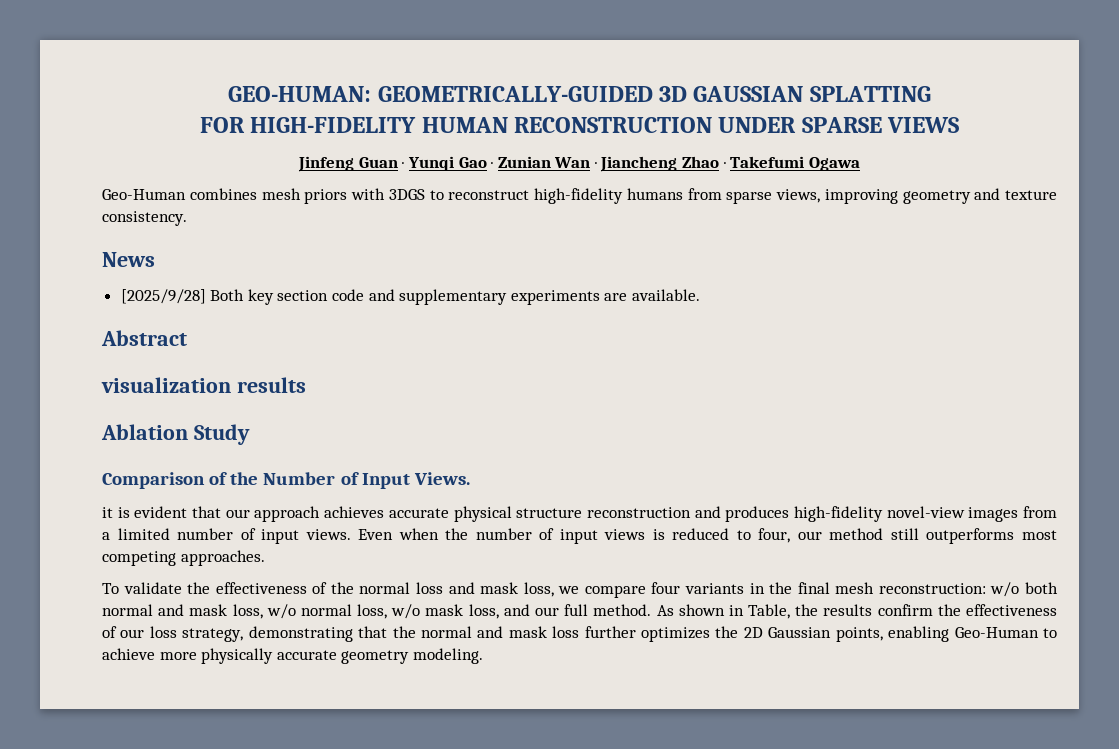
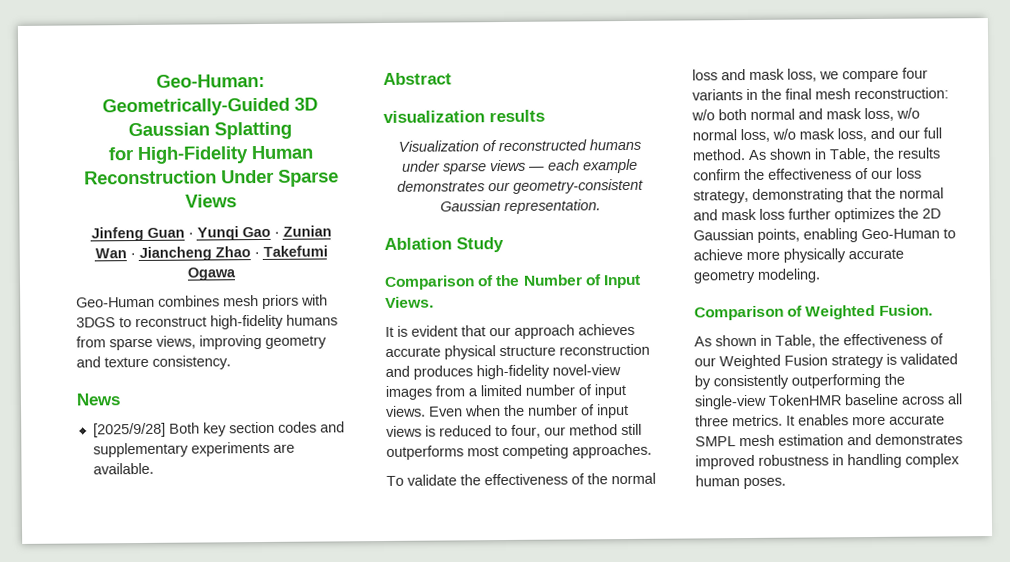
- GEO-HUMAN: GEOMETRICALLY-GUIDED 3D GAUSSIAN SPLATTING
- FOR HIGH-FIDELITY HUMAN RECONSTRUCTION UNDER SPARSE VIEWS
+ Geo-Human: Geometrically-Guided 3D Gaussian Splatting
+ for High-Fidelity Human Reconstruction Under Sparse Views
- [2025/9/28] Both key section code and supplementary experiments are available.
+ [2025/9/28] Both key section codes and supplementary experiments are available.
+ Visualization of reconstructed humans under sparse views — each example demonstrates our geometry-consistent Gaussian representation.
- it is evident that our approach achieves accurate physical structure reconstruction and produces high-fidelity novel-view images from a limited number of input views.
+ It is evident that our approach achieves accurate physical structure reconstruction and produces high-fidelity novel-view images from a limited number of input views.
+ Comparison of Weighted Fusion.
+ As shown in Table, the effectiveness of our Weighted Fusion strategy is validated by consistently outperforming the single-view TokenHMR baseline across all three metrics. It enables more accurate SMPL mesh estimation and demonstrates improved robustness in handling complex human poses.

